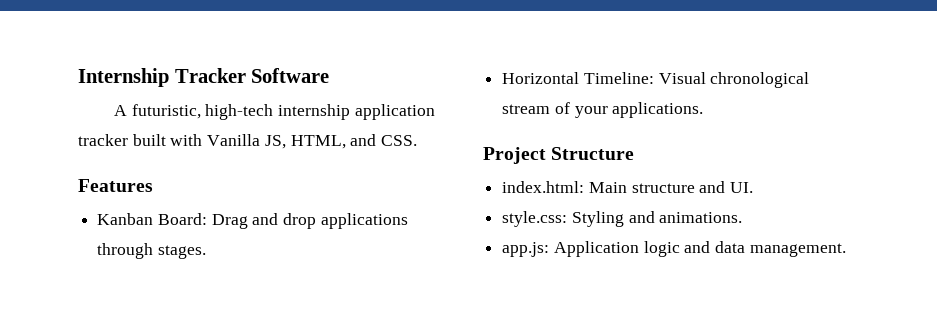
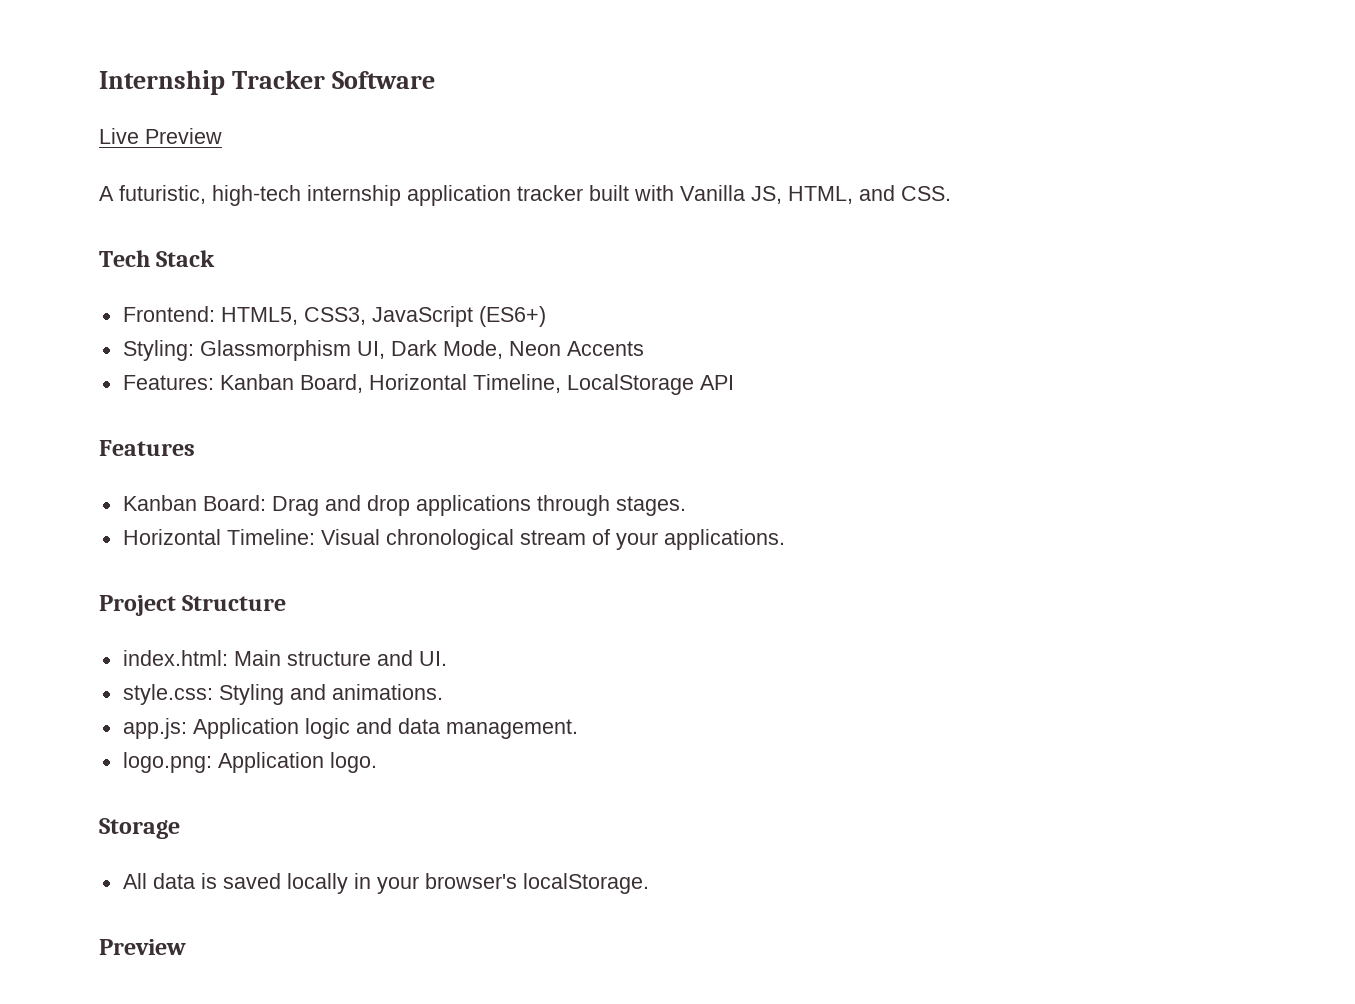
+ Live Preview
+ Tech Stack
+ Frontend: HTML5, CSS3, JavaScript (ES6+)
+ Styling: Glassmorphism UI, Dark Mode, Neon Accents
+ Features: Kanban Board, Horizontal Timeline, LocalStorage API
+ logo.png: Application logo.
+ Storage
+ All data is saved locally in your browser's localStorage.
+ Preview

